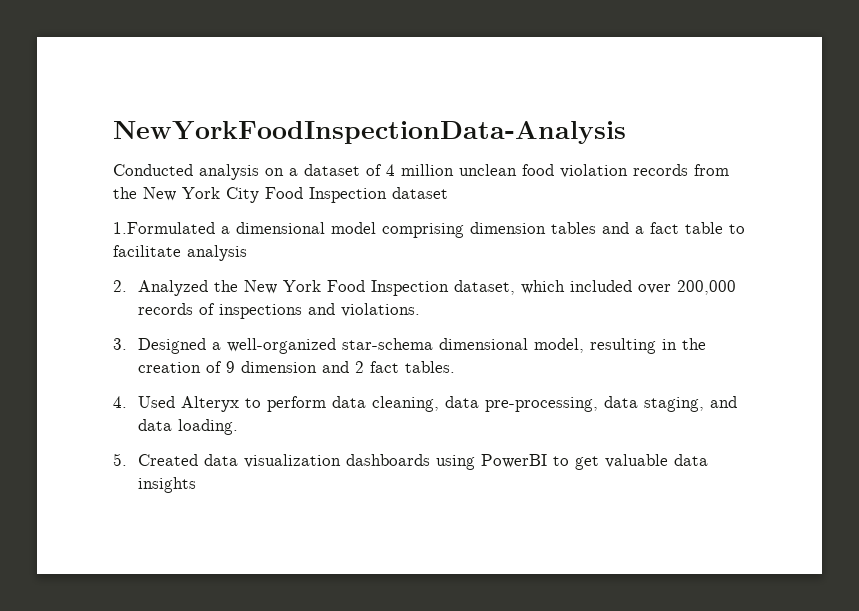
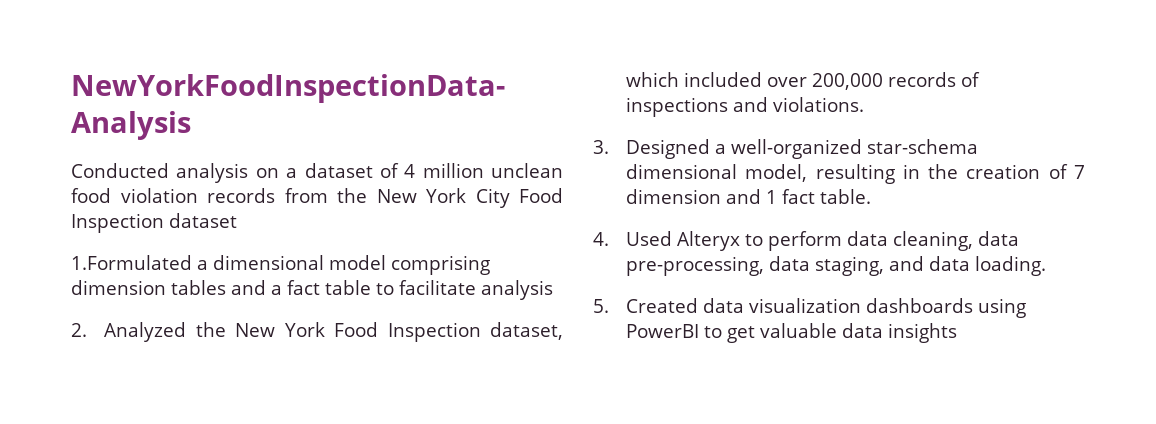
- 3. Designed a well-organized star-schema dimensional model, resulting in the creation of 9 dimension and 2 fact tables.
+ 3. Designed a well-organized star-schema dimensional model, resulting in the creation of 7 dimension and 1 fact table.

